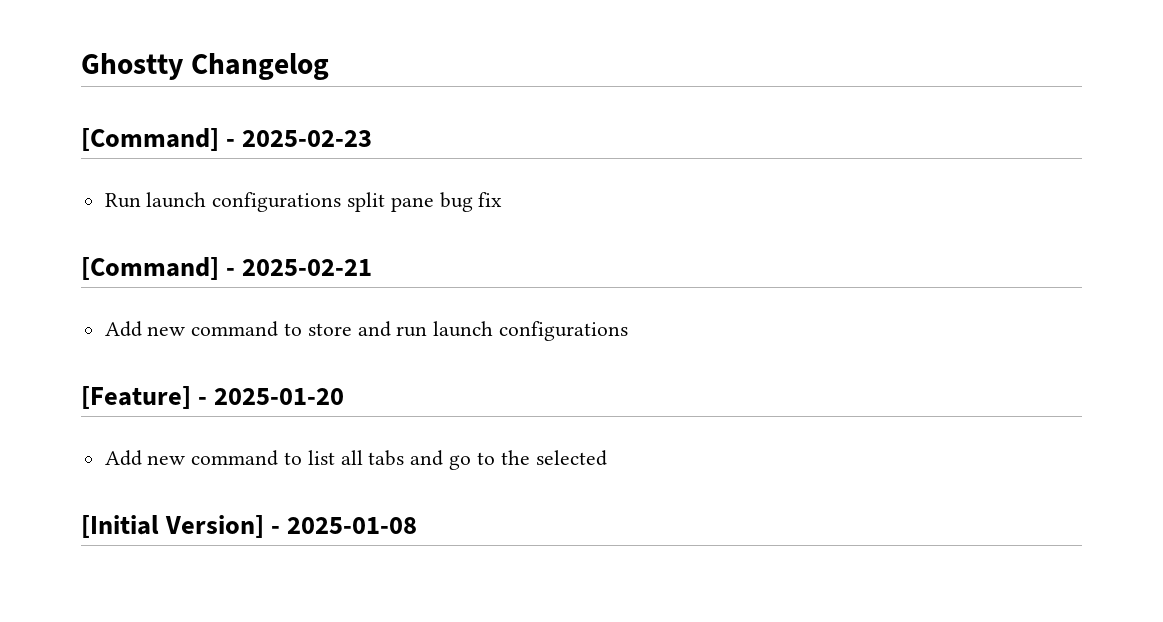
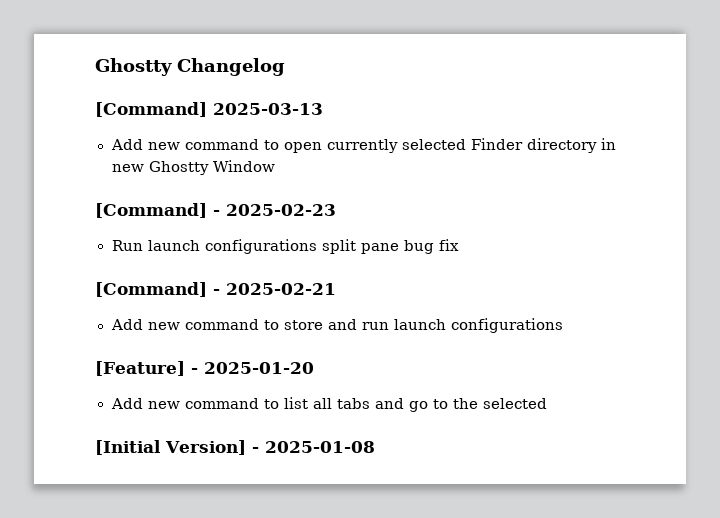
+ [Command] 2025-03-13
+ Add new command to open currently selected Finder directory in new Ghostty Window

